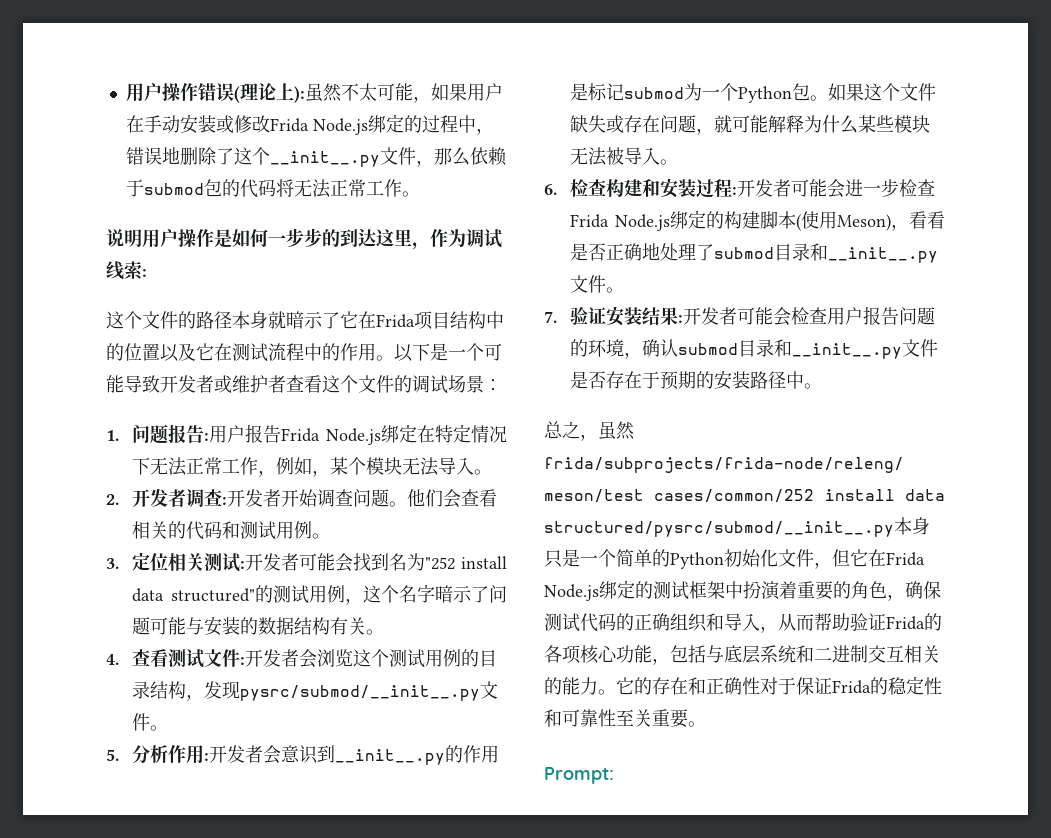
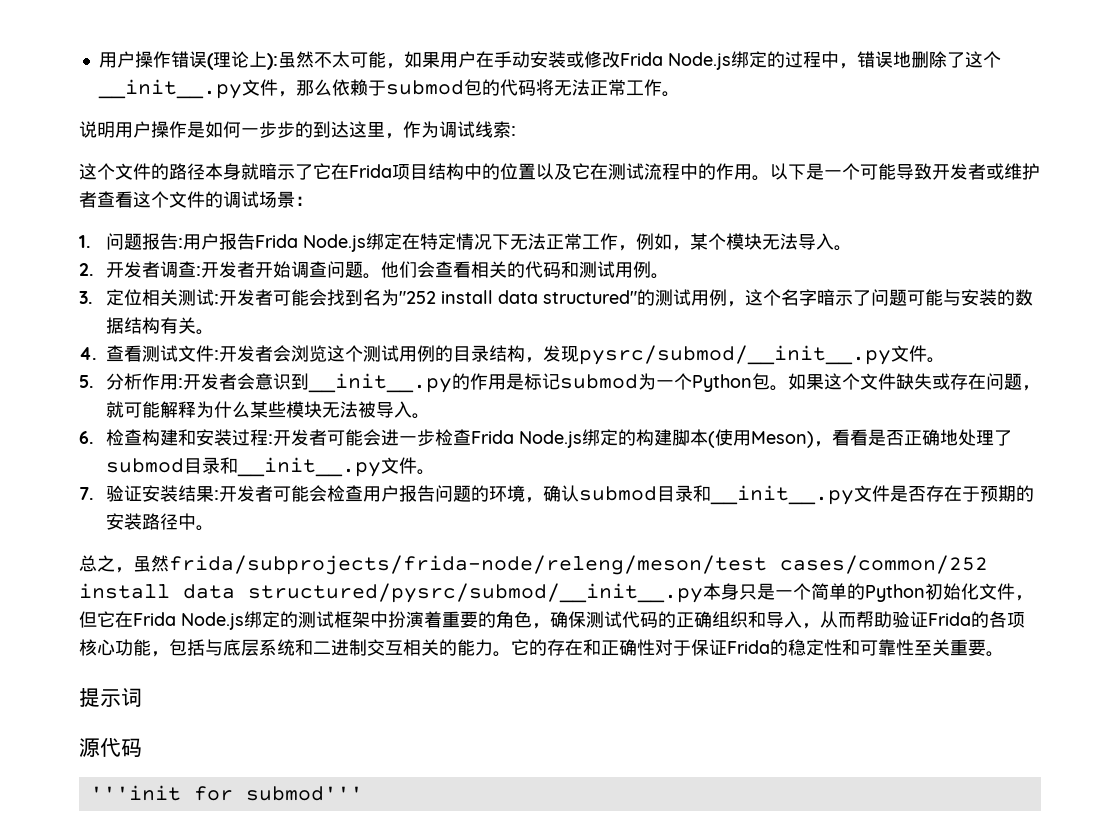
- Prompt:
+ 提示词
+ 源代码
+ '''init for submod'''

